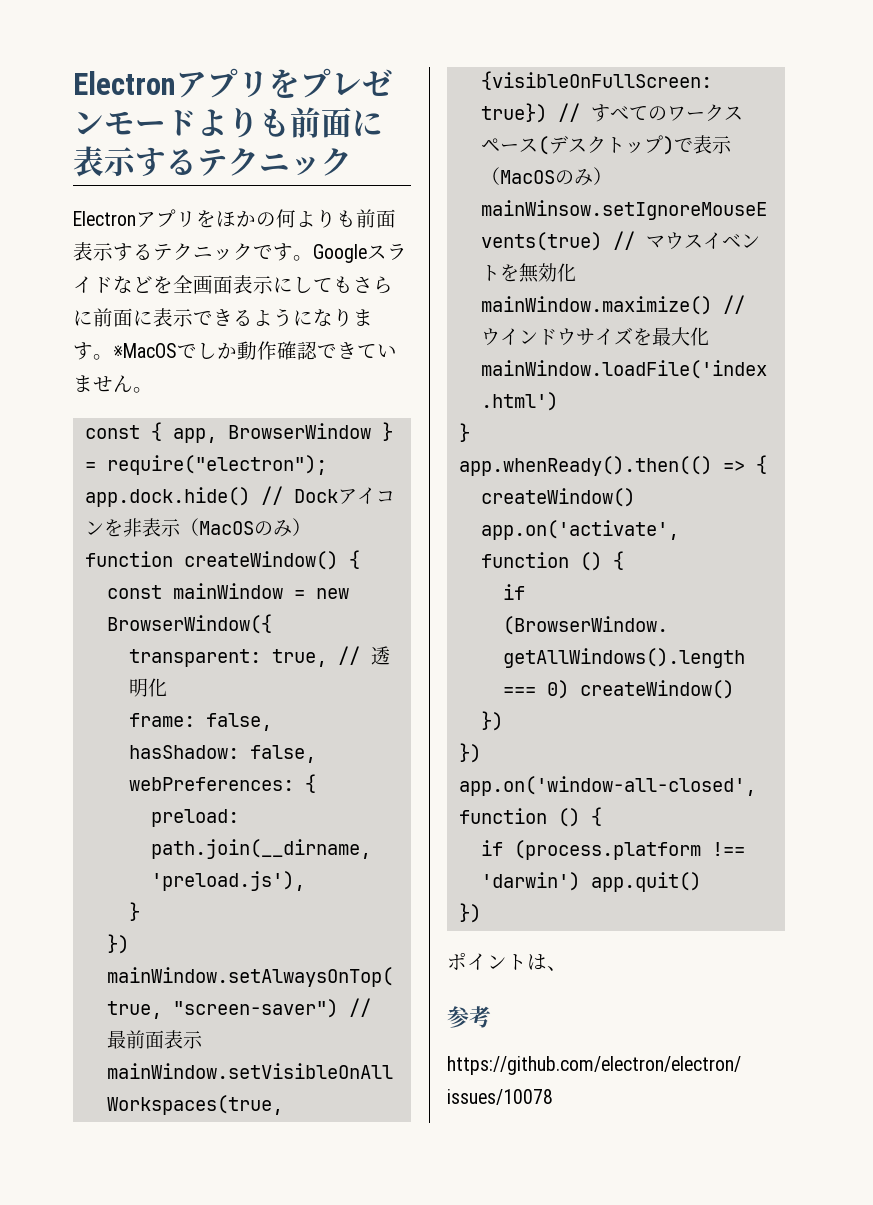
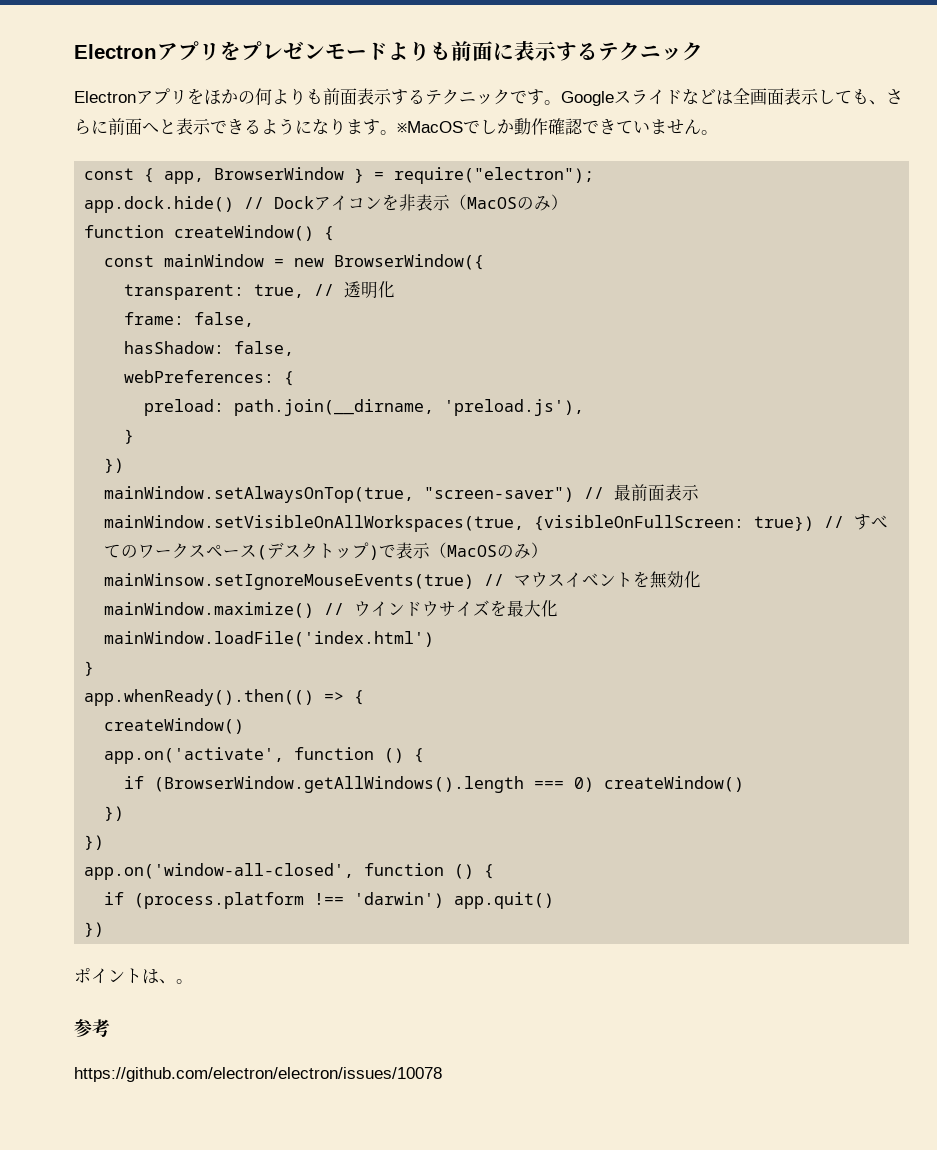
- Googleスライドなどを全画面表示にしてもさらに前面に表示できるようになります。
+ Googleスライドなどは全画面表示しても、さらに前面へと表示できるようになります。
- ポイントは、
+ ポイントは、。

